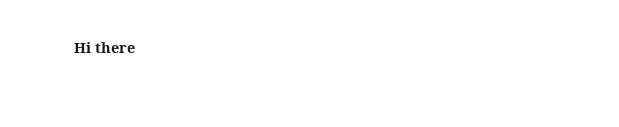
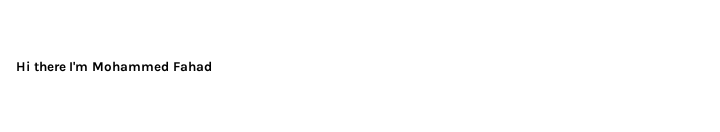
- Hi there
+ Hi there I'm Mohammed Fahad

